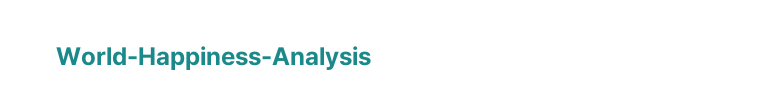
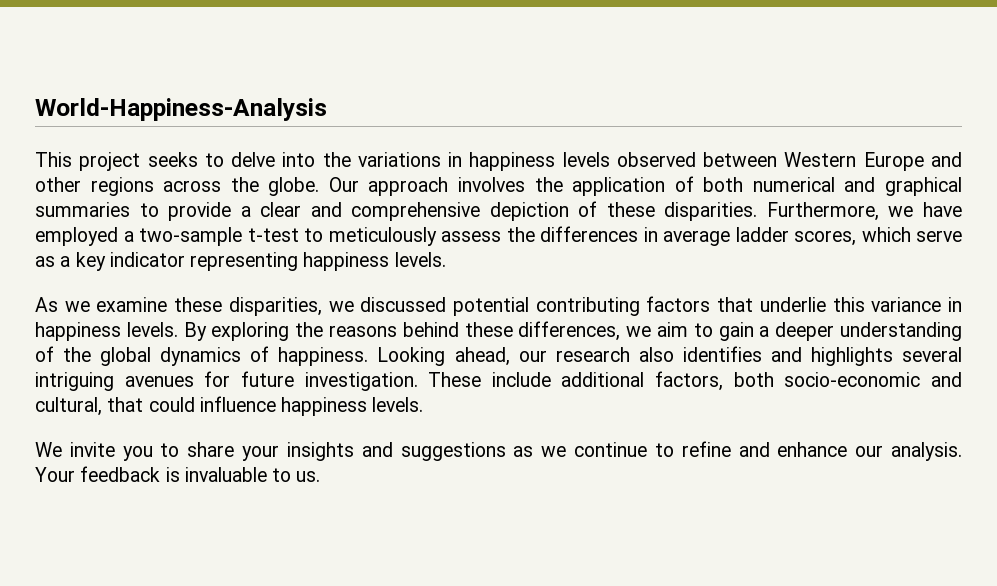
+ This project seeks to delve into the variations in happiness levels observed between Western Europe and other regions across the globe. Our approach involves the application of both numerical and graphical summaries to provide a clear and comprehensive depiction of these disparities. Furthermore, we have employed a two-sample t-test to meticulously assess the differences in average ladder scores, which serve as a key indicator representing happiness levels.
+ As we examine these disparities, we discussed potential contributing factors that underlie this variance in happiness levels. By exploring the reasons behind these differences, we aim to gain a deeper understanding of the global dynamics of happiness. Looking ahead, our research also identifies and highlights several intriguing avenues for future investigation. These include additional factors, both socio-economic and cultural, that could influence happiness levels.
+ We invite you to share your insights and suggestions as we continue to refine and enhance our analysis. Your feedback is invaluable to us.

